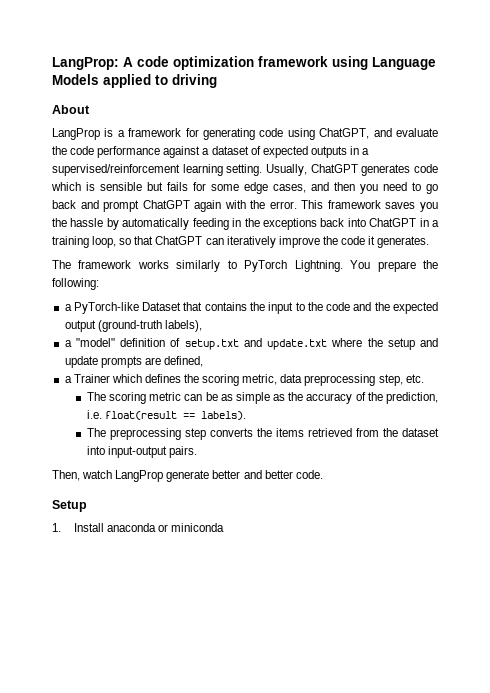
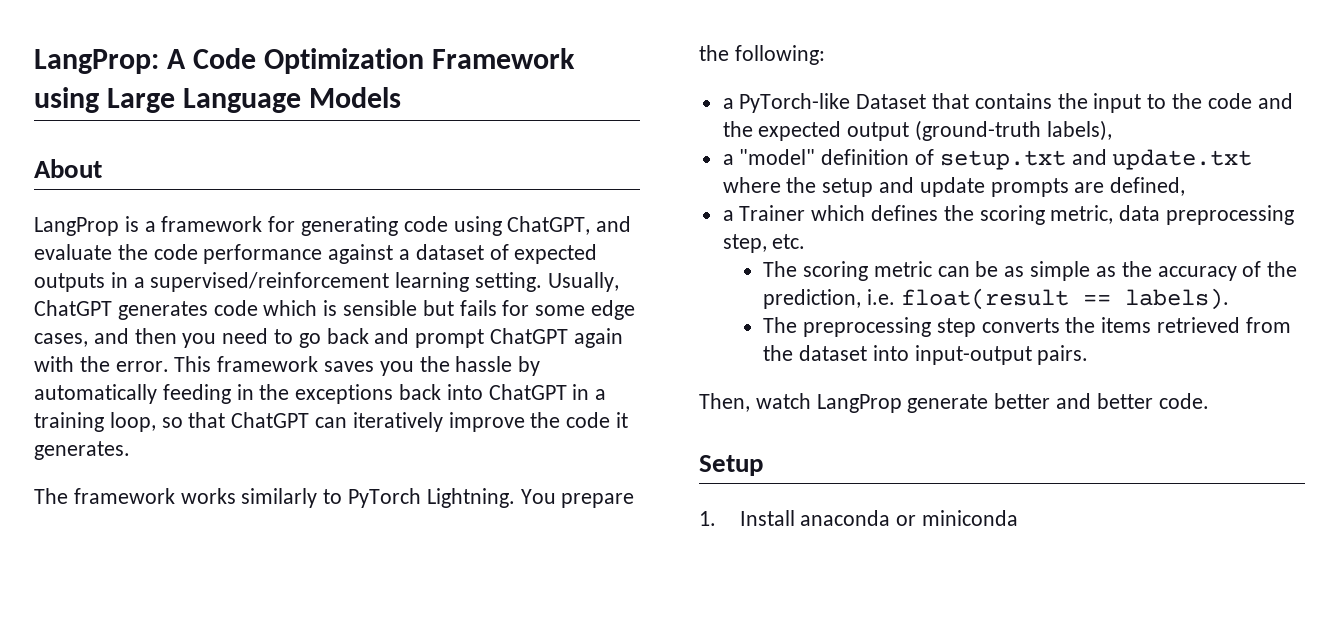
- LangProp: A code optimization framework using Language Models applied to driving
+ LangProp: A Code Optimization Framework using Large Language Models

